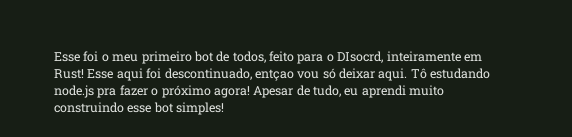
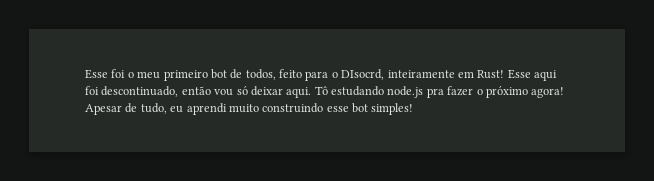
- Esse aqui foi descontinuado, entçao vou só deixar aqui.
+ Esse aqui foi descontinuado, então vou só deixar aqui.

